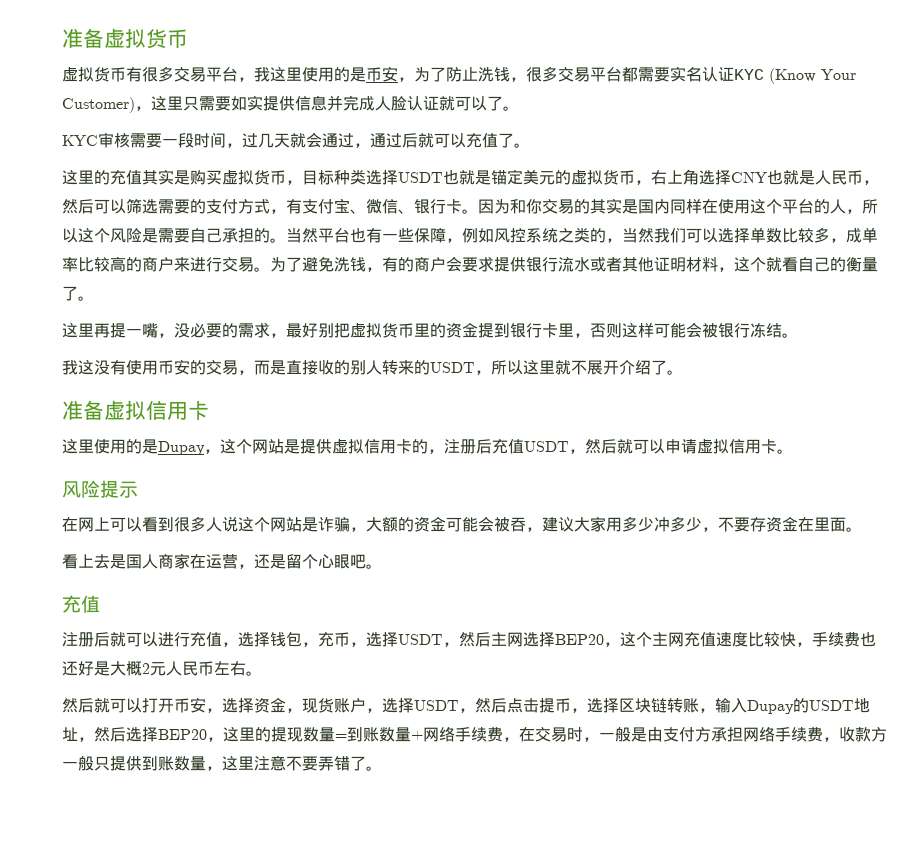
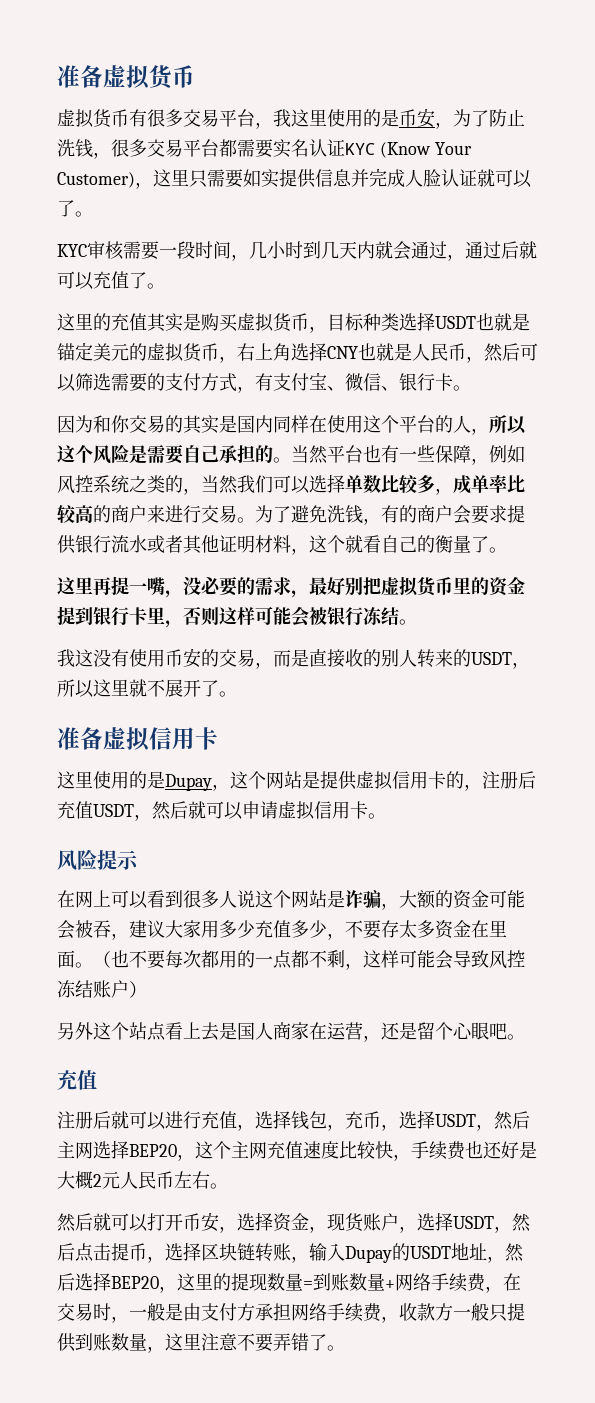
- KYC审核需要一段时间，过几天就会通过，通过后就可以充值了。
+ KYC审核需要一段时间，几小时到几天内就会通过，通过后就可以充值了。
- 这里的充值其实是购买虚拟货币，目标种类选择USDT也就是锚定美元的虚拟货币，右上角选择CNY也就是人民币，然后可以筛选需要的支付方式，有支付宝、微信、银行卡。因为和你交易的其实是国内同样在使用这个平台的人，所以这个风险是需要自己承担的。
+ 这里的充值其实是购买虚拟货币，目标种类选择USDT也就是锚定美元的虚拟货币，右上角选择CNY也就是人民币，然后可以筛选需要的支付方式，有支付宝、微信、银行卡。
+ 因为和你交易的其实是国内同样在使用这个平台的人，所以这个风险是需要自己承担的。
- 我这没有使用币安的交易，而是直接收的别人转来的USDT，所以这里就不展开介绍了。
+ 我这没有使用币安的交易，而是直接收的别人转来的USDT，所以这里就不展开了。
- 在网上可以看到很多人说这个网站是诈骗，大额的资金可能会被吞，建议大家用多少冲多少，不要存资金在里面。
- 看上去是国人商家在运营，还是留个心眼吧。
+ 在网上可以看到很多人说这个网站是诈骗，大额的资金可能会被吞，建议大家用多少充值多少，不要存太多资金在里面。（也不要每次都用的一点都不剩，这样可能会导致风控冻结账户）
+ 另外这个站点看上去是国人商家在运营，还是留个心眼吧。

